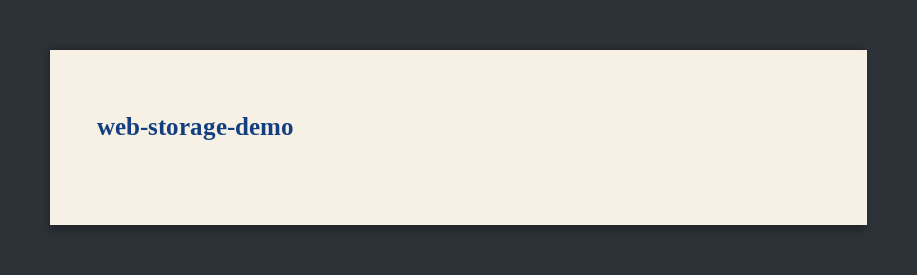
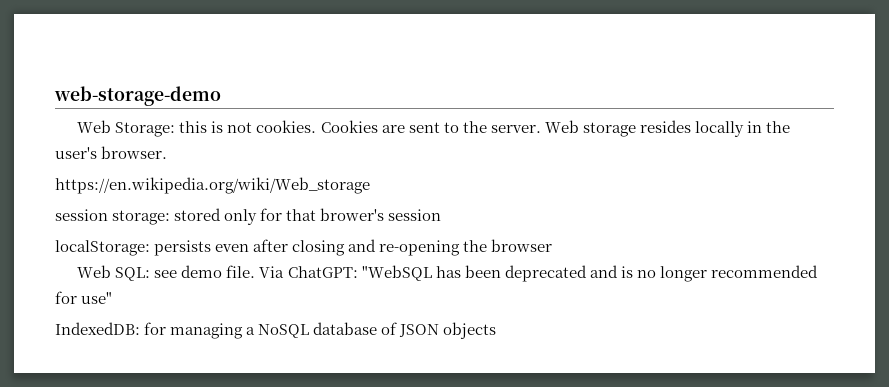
+ Web Storage: this is not cookies. Cookies are sent to the server. Web storage resides locally in the user's browser.
+ https://en.wikipedia.org/wiki/Web_storage
+ session storage: stored only for that brower's session
+ localStorage: persists even after closing and re-opening the browser
+ Web SQL: see demo file. Via ChatGPT: "WebSQL has been deprecated and is no longer recommended for use"
+ IndexedDB: for managing a NoSQL database of JSON objects

